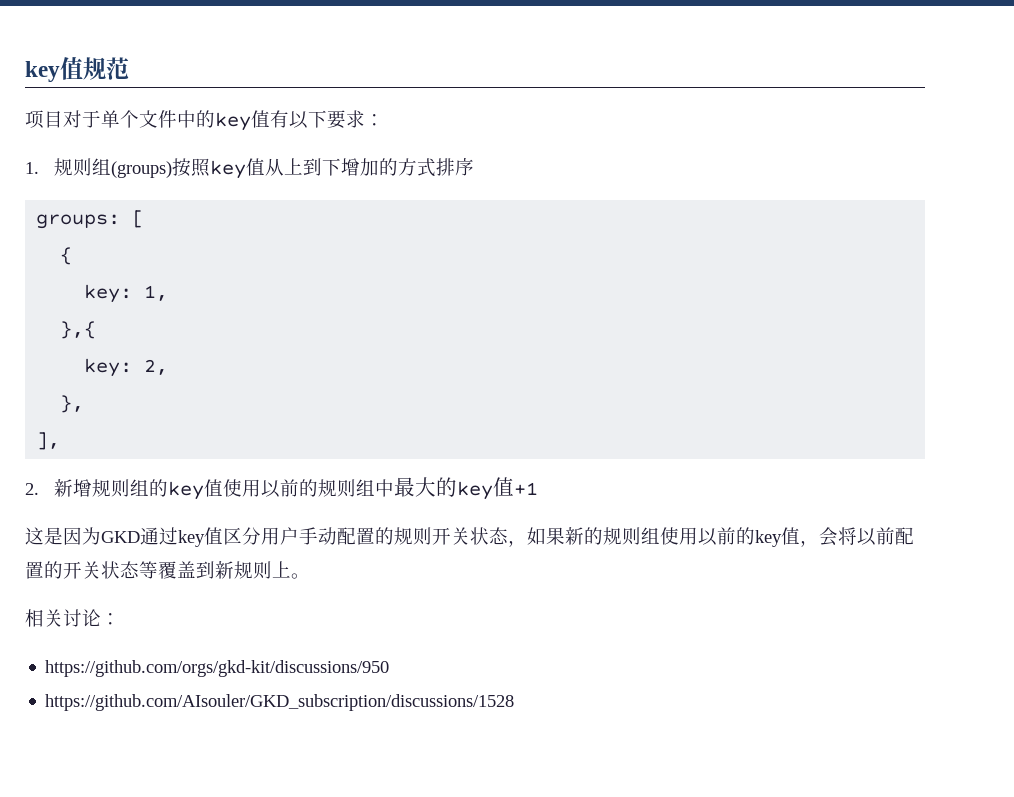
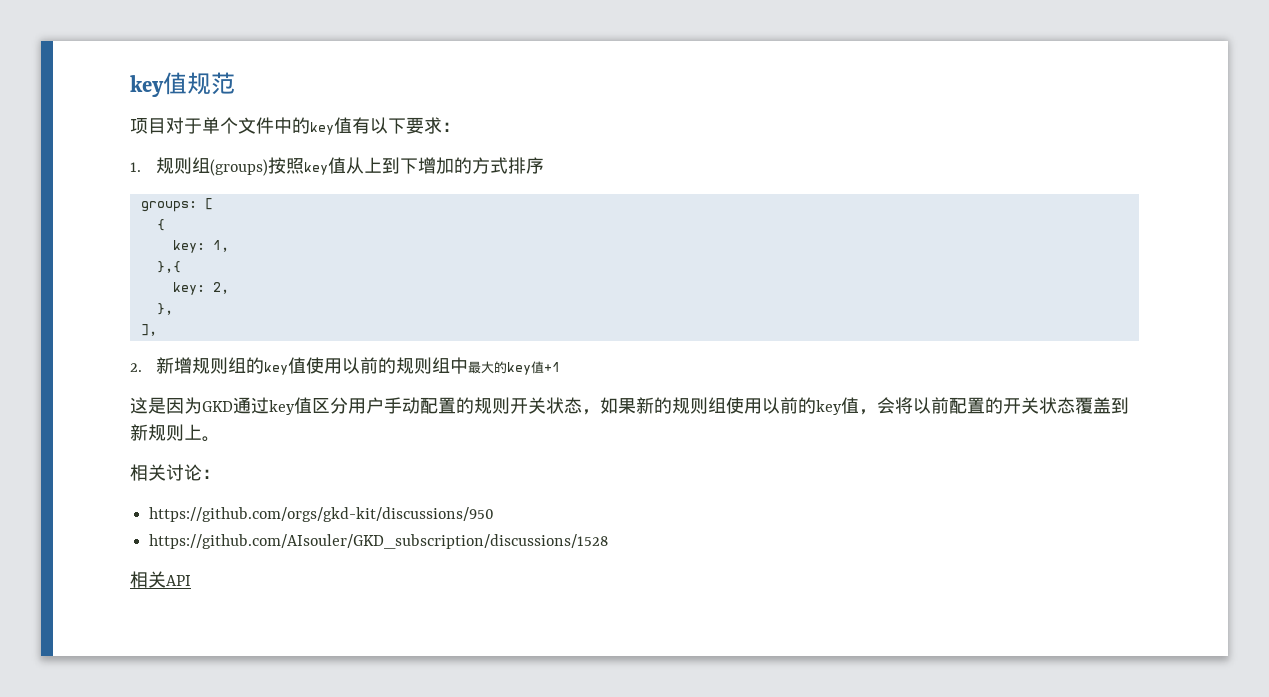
- 这是因为GKD通过key值区分用户手动配置的规则开关状态，如果新的规则组使用以前的key值，会将以前配置的开关状态等覆盖到新规则上。
+ 这是因为GKD通过key值区分用户手动配置的规则开关状态，如果新的规则组使用以前的key值，会将以前配置的开关状态覆盖到新规则上。
+ 相关API

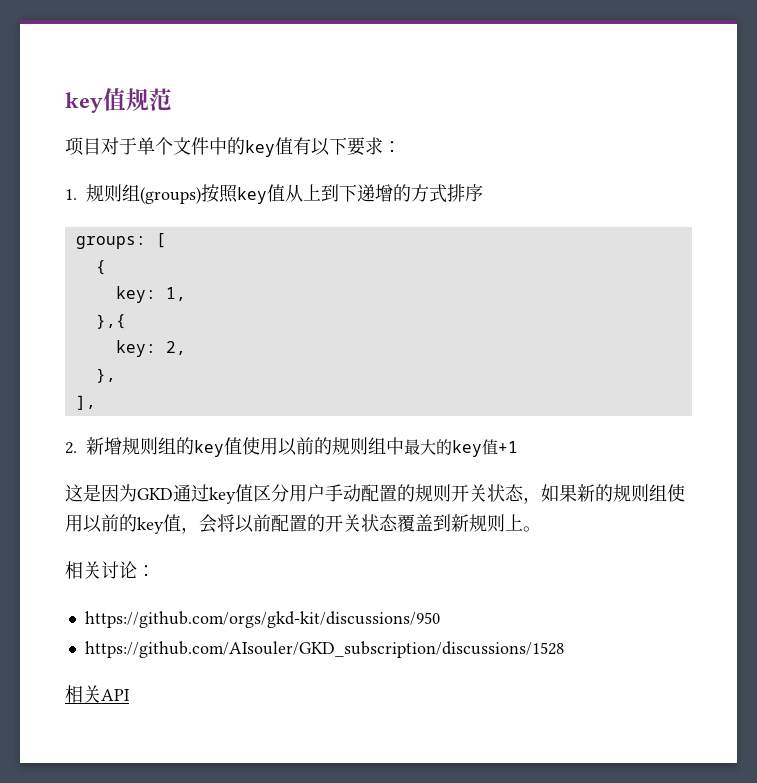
- 1.规则组(groups)按照key值从上到下增加的方式排序
+ 1.规则组(groups)按照key值从上到下递增的方式排序

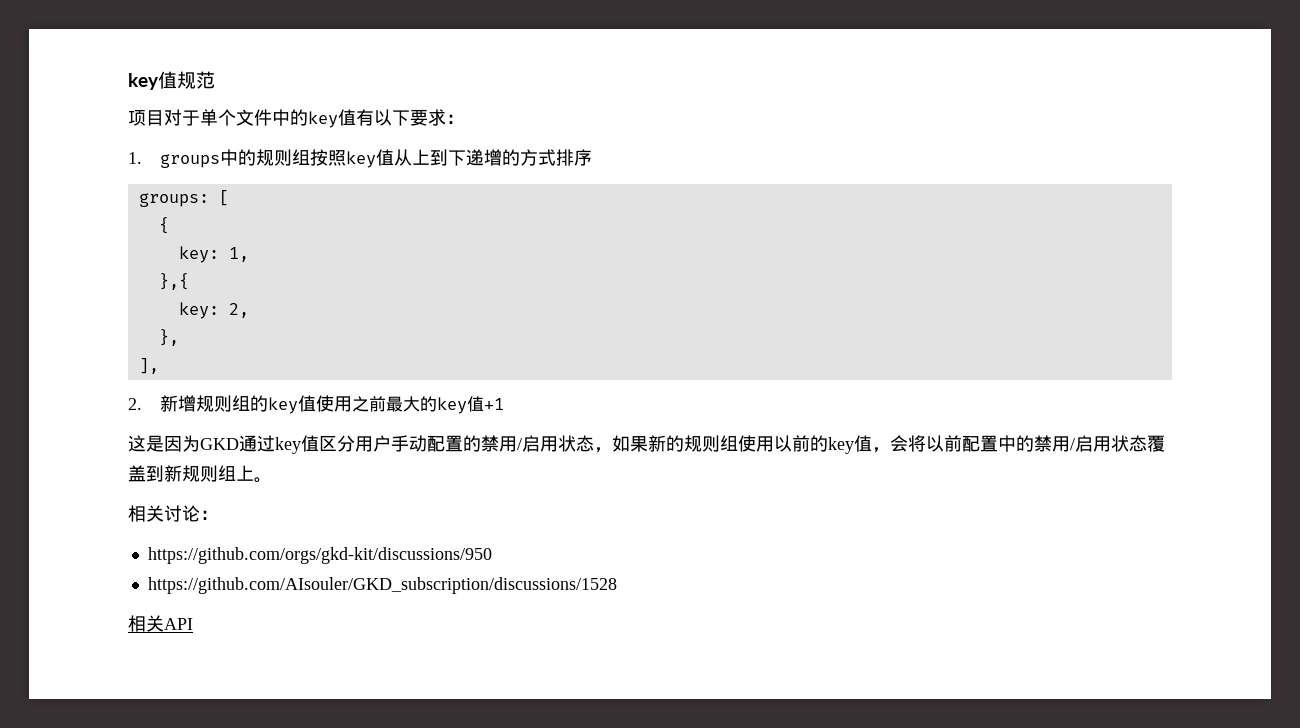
- 1.规则组(groups)按照key值从上到下递增的方式排序
+ 1. groups中的规则组按照key值从上到下递增的方式排序
- 2.新增规则组的key值使用以前的规则组中最大的key值+1
+ 2.新增规则组的key值使用之前最大的key值+1
- 这是因为GKD通过key值区分用户手动配置的规则开关状态，如果新的规则组使用以前的key值，会将以前配置的开关状态覆盖到新规则上。
+ 这是因为GKD通过key值区分用户手动配置的禁用/启用状态，如果新的规则组使用以前的key值，会将以前配置中的禁用/启用状态覆盖到新规则组上。

